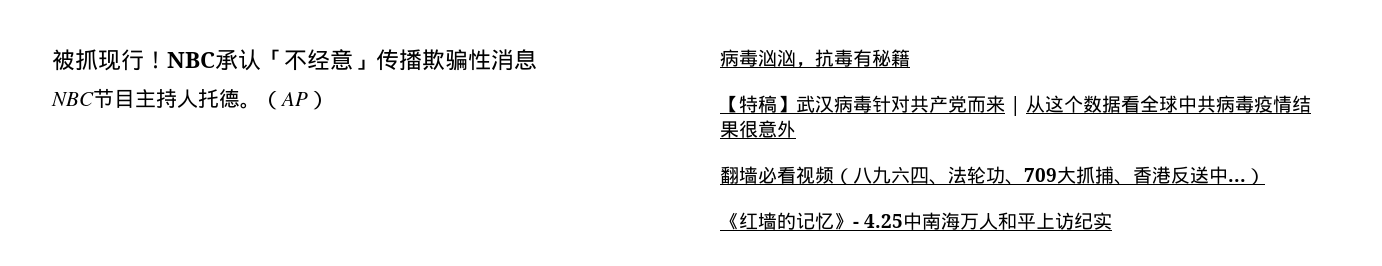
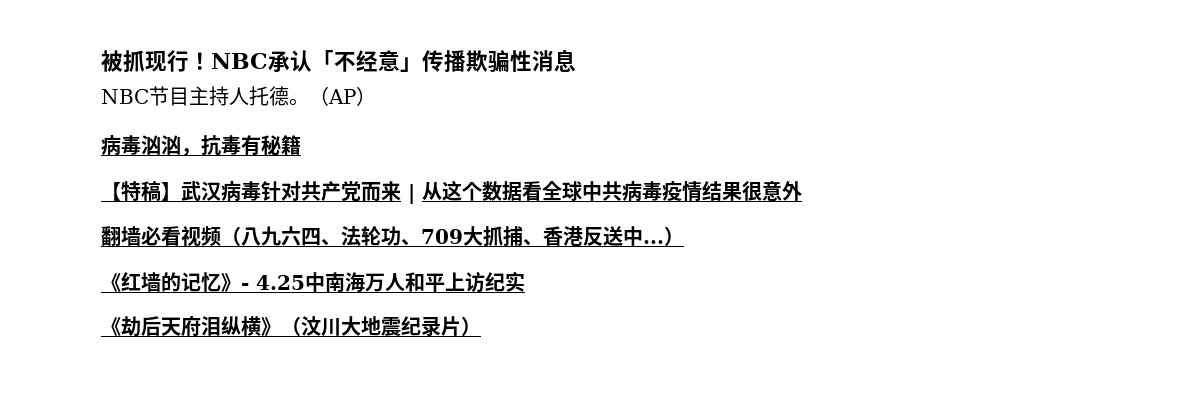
+ 《劫后天府泪纵横》（汶川大地震纪录片）

